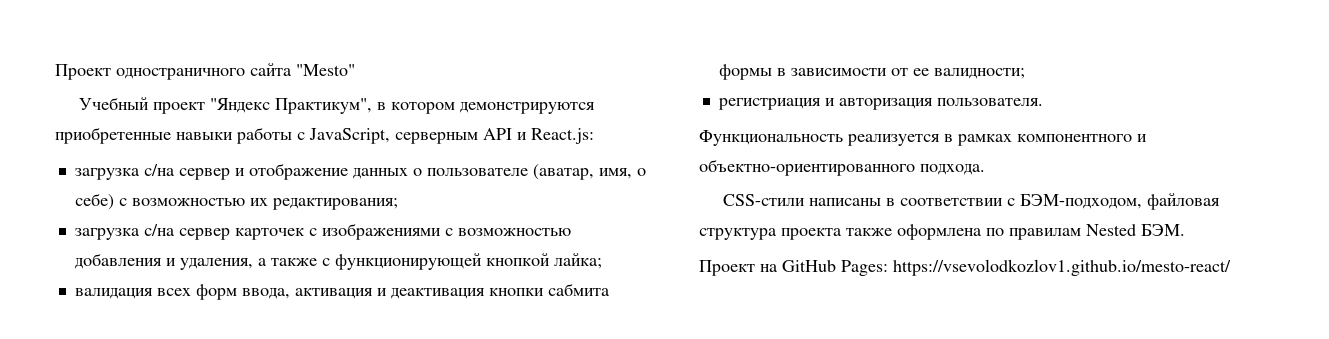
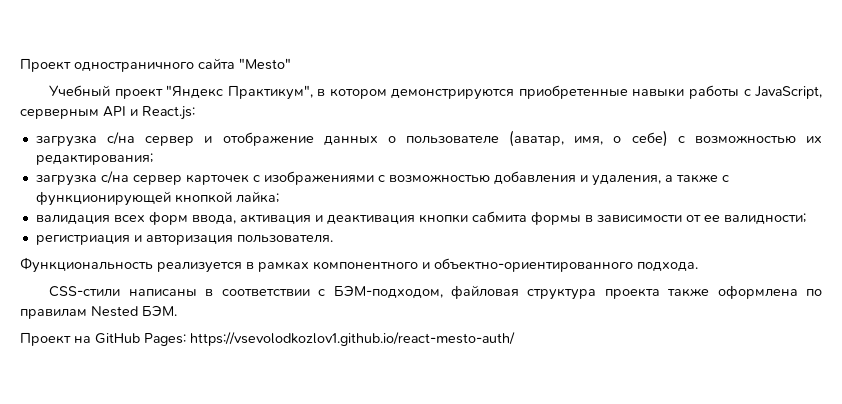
- Проект на GitHub Pages: https://vsevolodkozlov1.github.io/mesto-react/
+ Проект на GitHub Pages: https://vsevolodkozlov1.github.io/react-mesto-auth/

